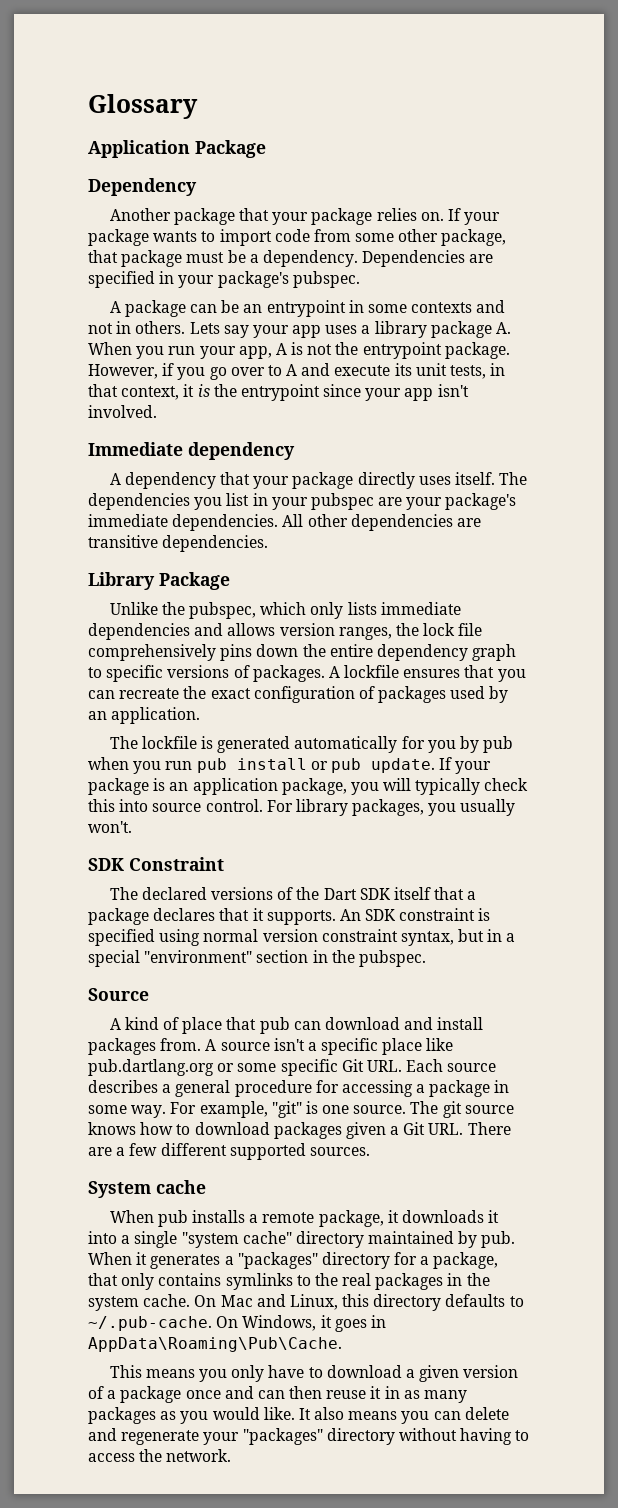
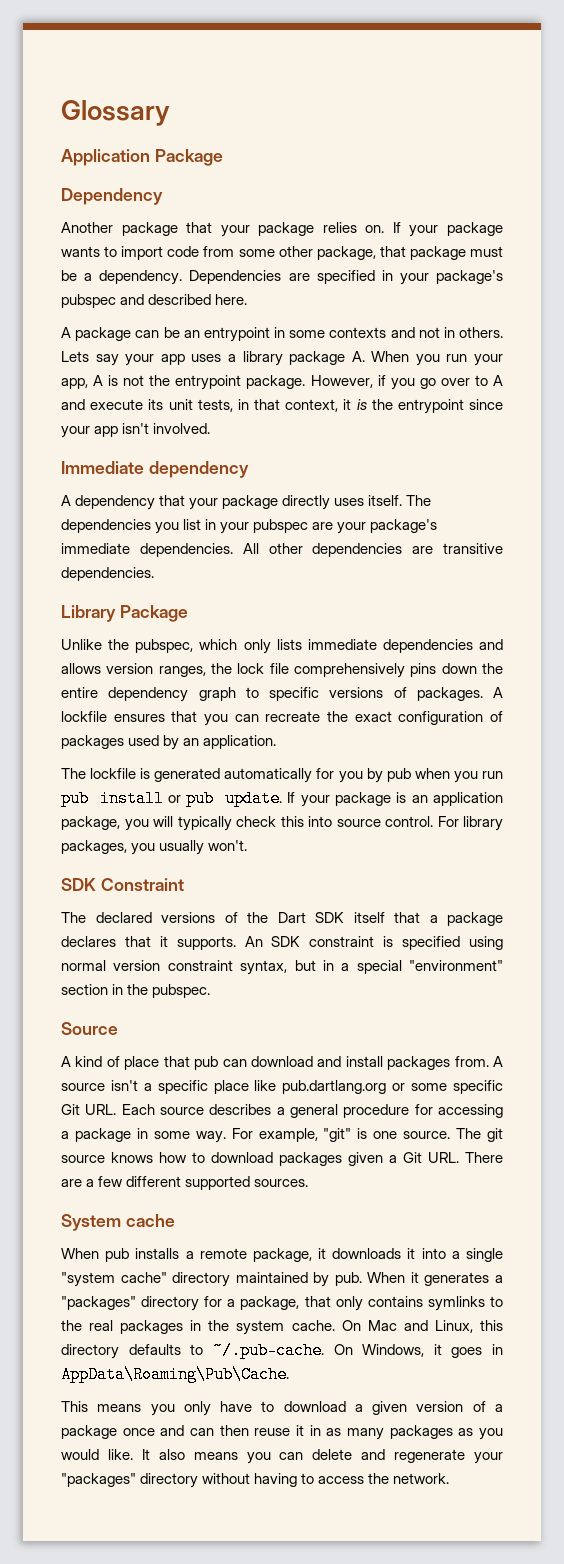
- Dependencies are specified in your package's pubspec.
+ Dependencies are specified in your package's pubspec and described here.

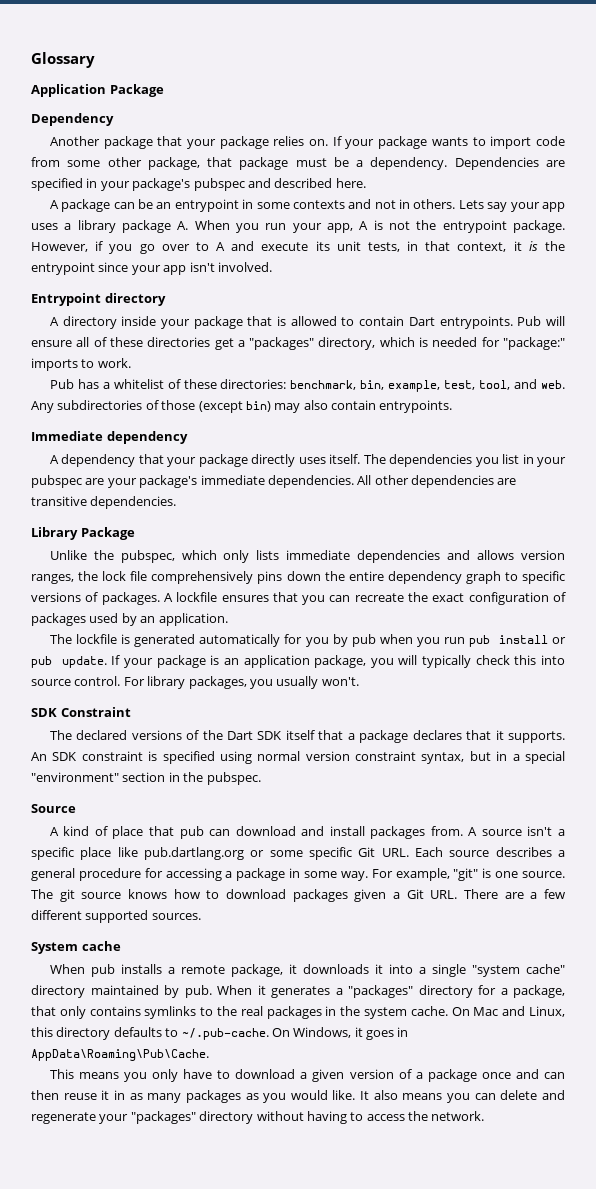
+ Entrypoint directory
+ A directory inside your package that is allowed to contain Dart entrypoints. Pub will ensure all of these directories get a "packages" directory, which is needed for "package:" imports to work.
+ Pub has a whitelist of these directories: benchmark, bin, example, test, tool, and web. Any subdirectories of those (except bin) may also contain entrypoints.

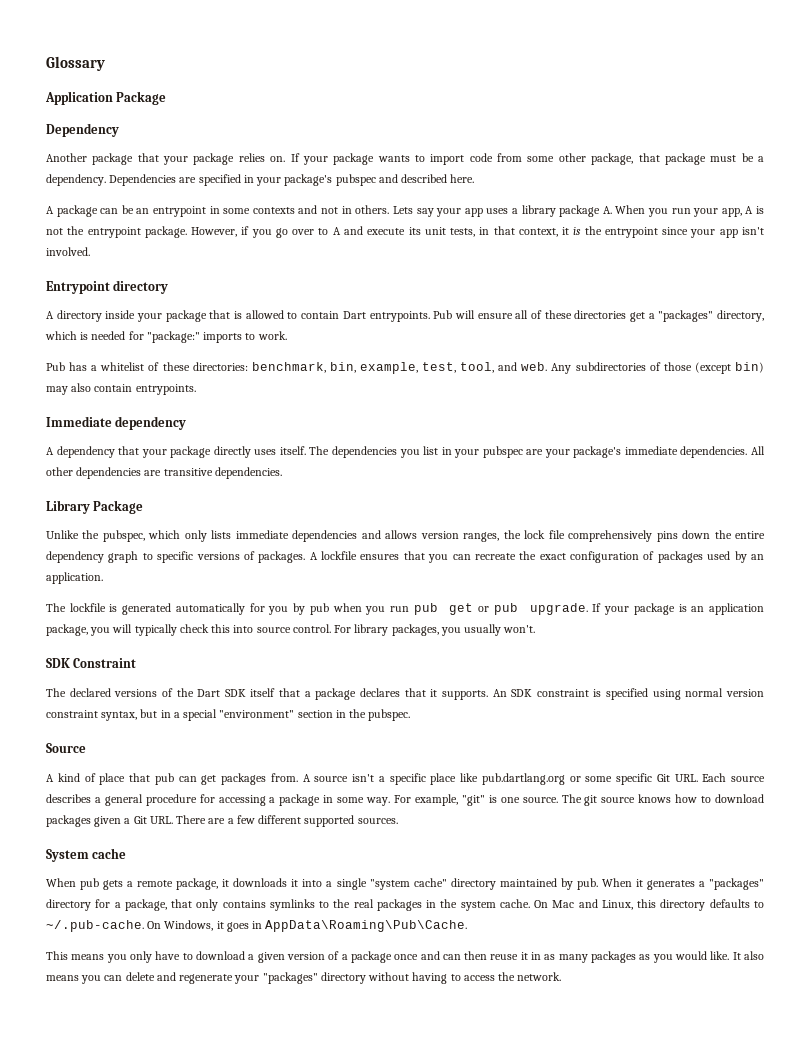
- The lockfile is generated automatically for you by pub when you run pub install or pub update.
+ The lockfile is generated automatically for you by pub when you run pub get or pub upgrade.
- A kind of place that pub can download and install packages from.
+ A kind of place that pub can get packages from.
- When pub installs a remote package, it downloads it into a single "system cache" directory maintained by pub.
+ When pub gets a remote package, it downloads it into a single "system cache" directory maintained by pub.

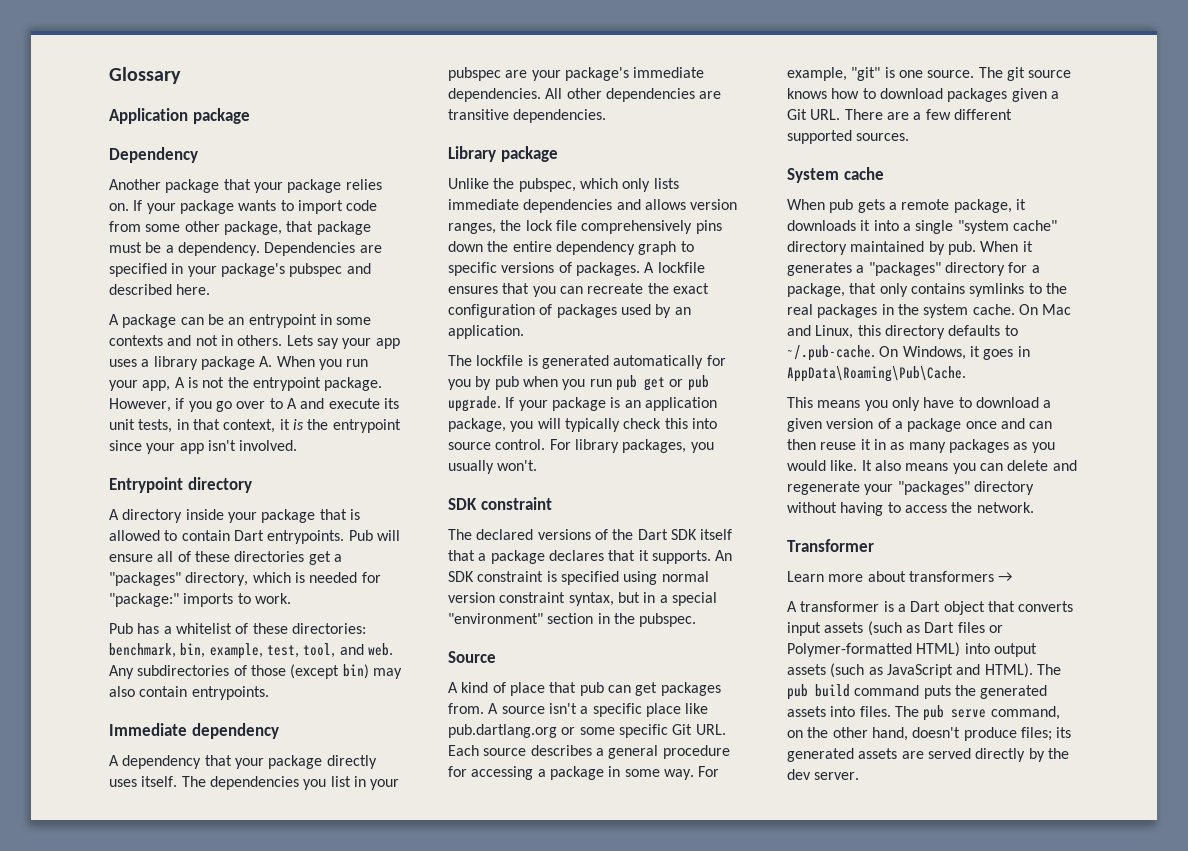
- Application Package
+ Application package
- Library Package
+ Library package
  For library packages, you usually won't.
- SDK Constraint
+ SDK constraint
+ Transformer
+ Learn more about transformers →
+ A transformer is a Dart object that converts input assets (such as Dart files or Polymer-formatted HTML) into output assets (such as JavaScript and HTML). The pub build command puts the generated assets into files. The pub serve command, on the other hand, doesn't produce files; its generated assets are served directly by the dev server.

